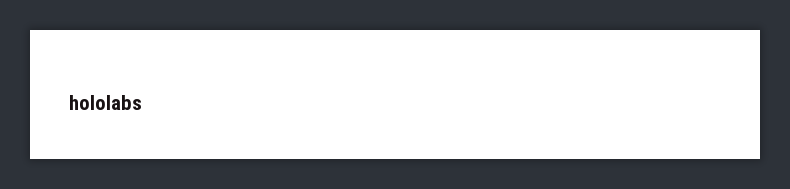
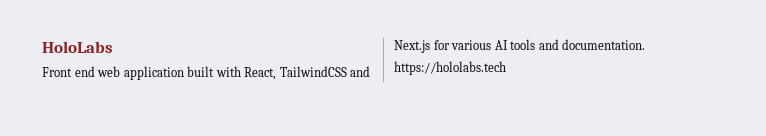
- hololabs
+ HoloLabs
+ Front end web application built with React, TailwindCSS and Next.js for various AI tools and documentation.
+ https://hololabs.tech

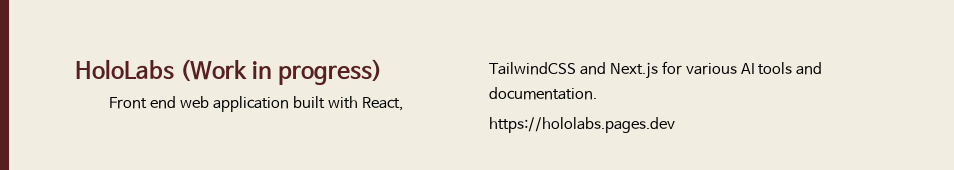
- HoloLabs
+ HoloLabs (Work in progress)
- https://hololabs.tech
+ https://hololabs.pages.dev

